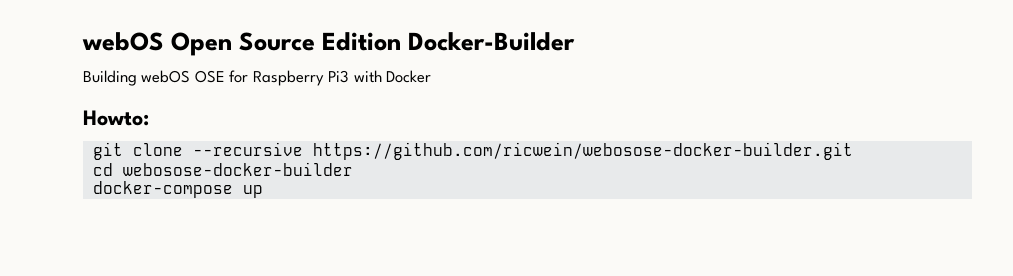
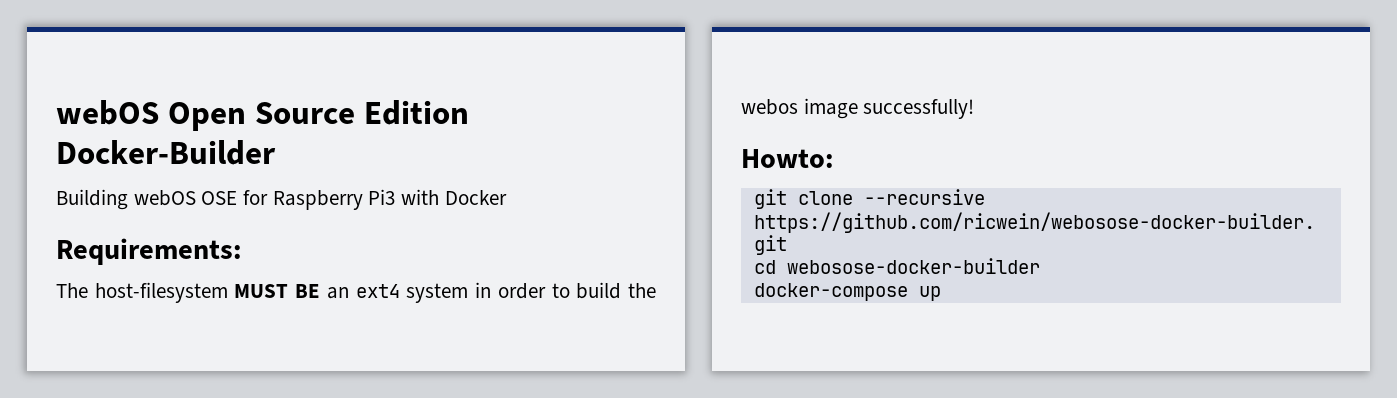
+ Requirements:
+ The host-filesystem MUST BE an ext4 system in order to build the webos image successfully!

